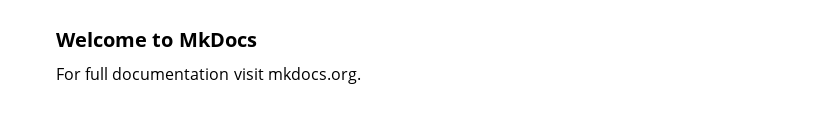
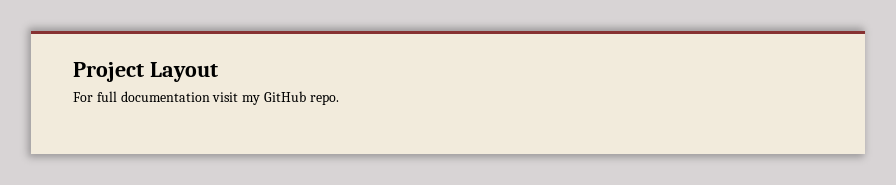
- Welcome to MkDocs
+ Project Layout
- For full documentation visit mkdocs.org.
+ For full documentation visit my GitHub repo.

